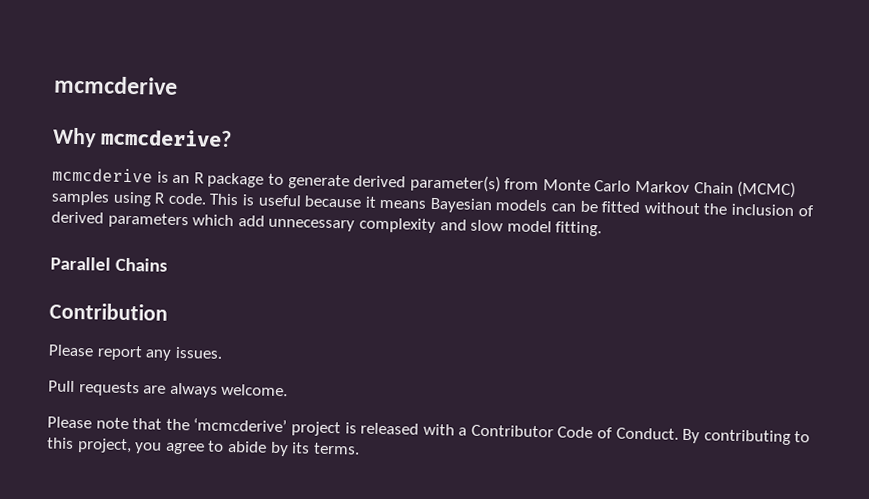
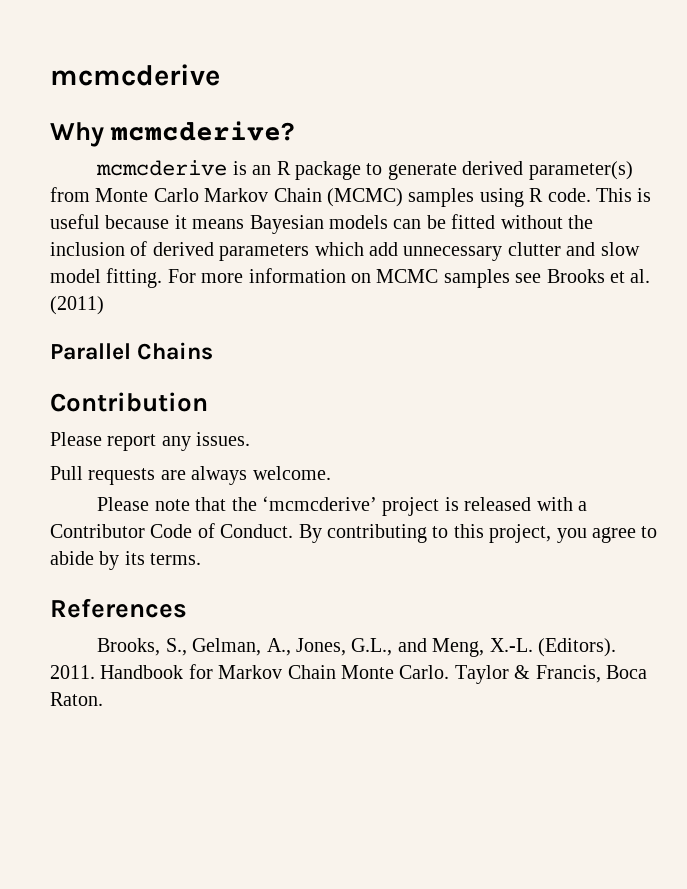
- This is useful because it means Bayesian models can be fitted without the inclusion of derived parameters which add unnecessary complexity and slow model fitting.
+ This is useful because it means Bayesian models can be fitted without the inclusion of derived parameters which add unnecessary clutter and slow model fitting. For more information on MCMC samples see Brooks et al. (2011)
+ References
+ Brooks, S., Gelman, A., Jones, G.L., and Meng, X.-L. (Editors). 2011. Handbook for Markov Chain Monte Carlo. Taylor & Francis, Boca Raton.

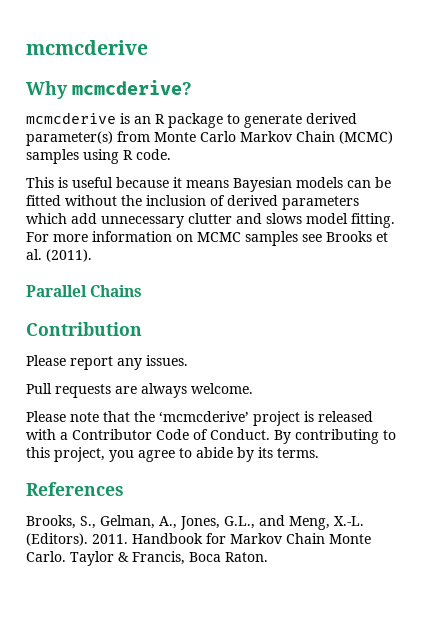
- mcmcderive is an R package to generate derived parameter(s) from Monte Carlo Markov Chain (MCMC) samples using R code. This is useful because it means Bayesian models can be fitted without the inclusion of derived parameters which add unnecessary clutter and slow model fitting.
+ mcmcderive is an R package to generate derived parameter(s) from Monte Carlo Markov Chain (MCMC) samples using R code.
+ This is useful because it means Bayesian models can be fitted without the inclusion of derived parameters which add unnecessary clutter and slows model fitting.
- For more information on MCMC samples see Brooks et al. (2011)
+ For more information on MCMC samples see Brooks et al. (2011).

